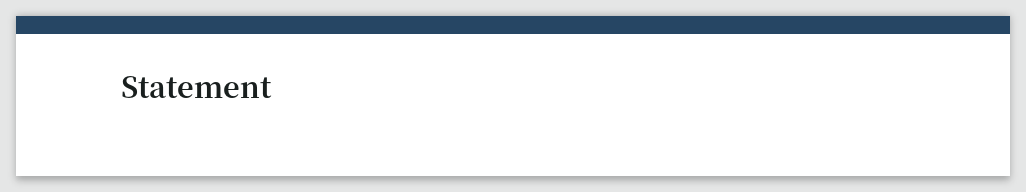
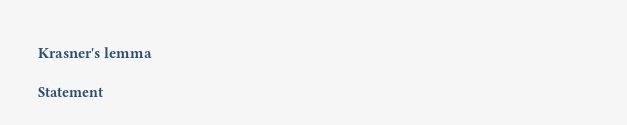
+ Krasner's lemma

